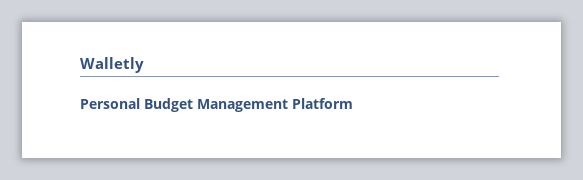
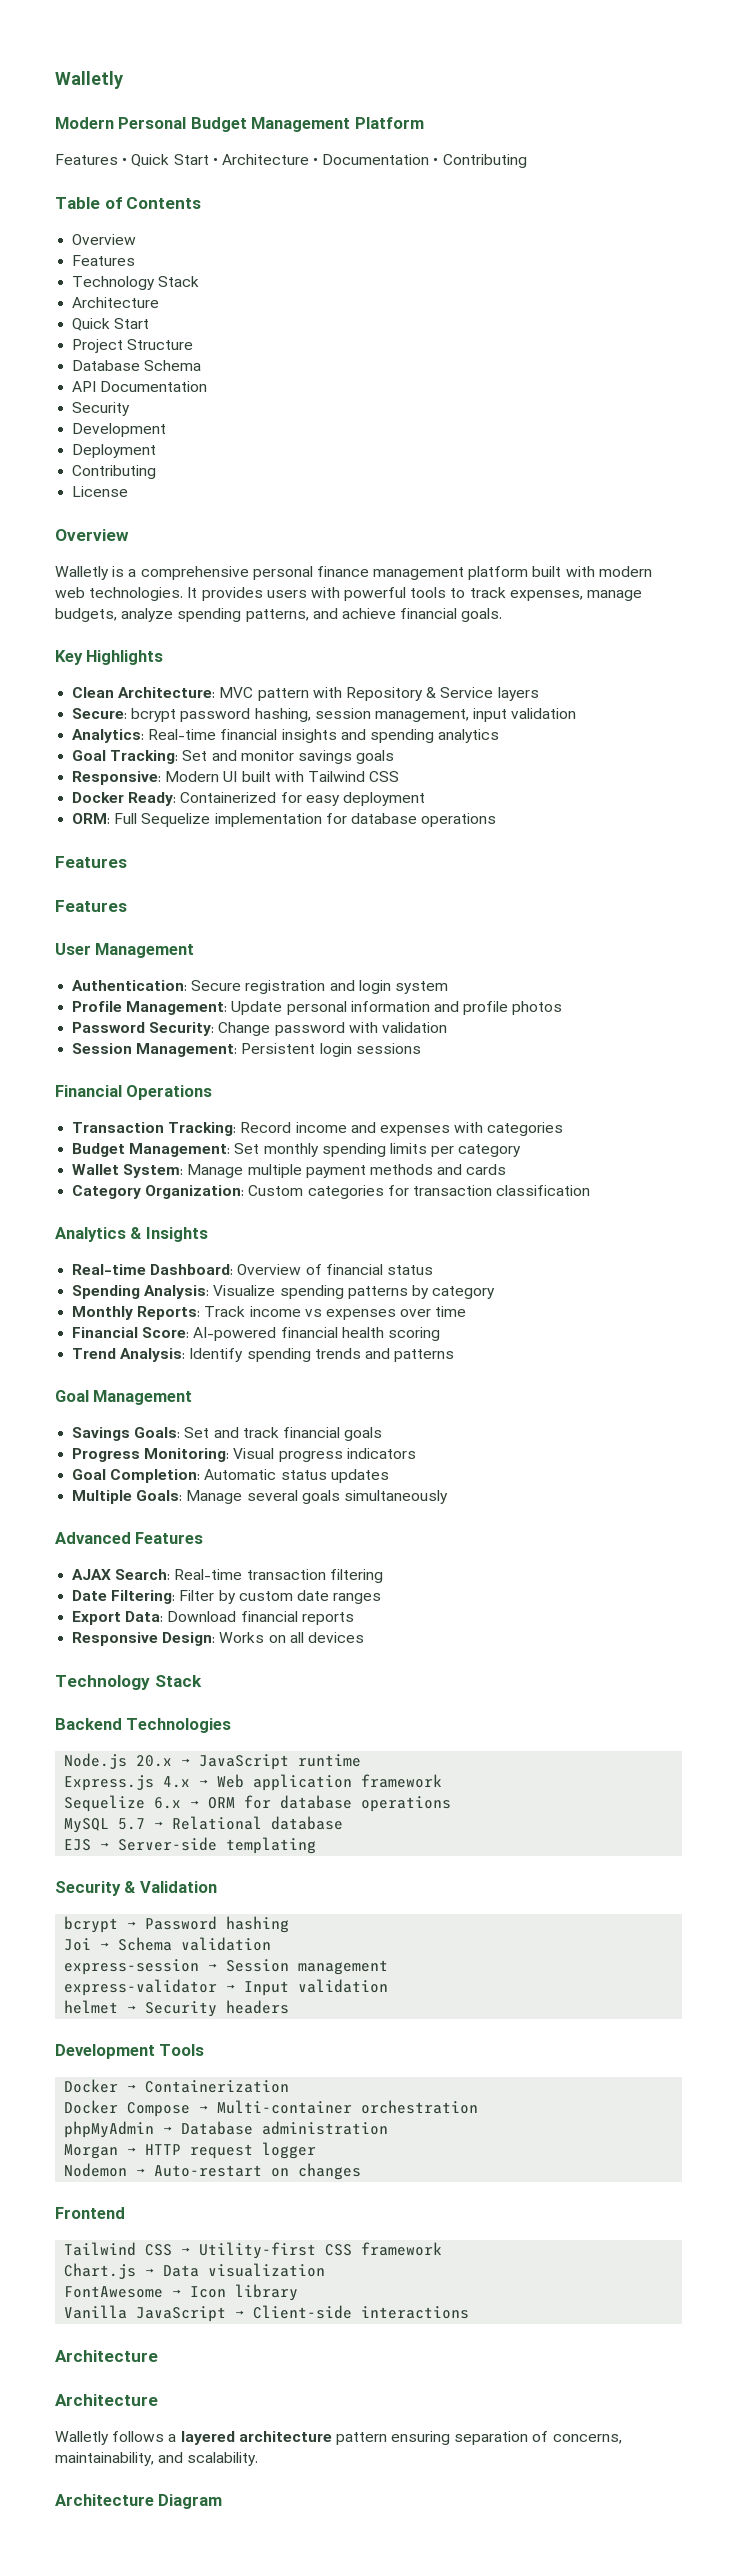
- Personal Budget Management Platform
+ Modern Personal Budget Management Platform
+ Features • Quick Start • Architecture • Documentation • Contributing
+ Table of Contents
+ Overview
+ Features
+ Technology Stack
+ Architecture
+ Quick Start
+ Project Structure
+ Database Schema
+ API Documentation
+ Security
+ Development
+ Deployment
+ Contributing
+ License
+ Overview
+ Walletly is a comprehensive personal finance management platform built with modern web technologies. It provides users with powerful tools to track expenses, manage budgets, analyze spending patterns, and achieve financial goals.
+ Key Highlights
+ Clean Architecture: MVC pattern with Repository & Service layers
+ Secure: bcrypt password hashing, session management, input validation
+ Analytics: Real-time financial insights and spending analytics
+ Goal Tracking: Set and monitor savings goals
+ Responsive: Modern UI built with Tailwind CSS
+ Docker Ready: Containerized for easy deployment
+ ORM: Full Sequelize implementation for database operations
+ Features
+ Features
+ User Management
+ Authentication: Secure registration and login system
+ Profile Management: Update personal information and profile photos
+ Password Security: Change password with validation
+ Session Management: Persistent login sessions
+ Financial Operations
+ Transaction Tracking: Record income and expenses with categories
+ Budget Management: Set monthly spending limits per category
+ Wallet System: Manage multiple payment methods and cards
+ Category Organization: Custom categories for transaction classification
+ Analytics & Insights
+ Real-time Dashboard: Overview of financial status
+ Spending Analysis: Visualize spending patterns by category
+ Monthly Reports: Track income vs expenses over time
+ Financial Score: AI-powered financial health scoring
+ Trend Analysis: Identify spending trends and patterns
+ Goal Management
+ Savings Goals: Set and track financial goals
+ Progress Monitoring: Visual progress indicators
+ Goal Completion: Automatic status updates
+ Multiple Goals: Manage several goals simultaneously
+ Advanced Features
+ AJAX Search: Real-time transaction filtering
+ Date Filtering: Filter by custom date ranges
+ Export Data: Download financial reports
+ Responsive Design: Works on all devices
+ Technology Stack
+ Backend Technologies
+ Node.js 20.x → JavaScript runtime
+ Express.js 4.x → Web application framework
+ Sequelize 6.x → ORM for database operations
+ MySQL 5.7 → Relational database
+ EJS → Server-side templating
+ Security & Validation
+ bcrypt → Password hashing
+ Joi → Schema validation
+ express-session → Session management
+ express-validator → Input validation
+ helmet → Security headers
+ Development Tools
+ Docker → Containerization
+ Docker Compose → Multi-container orchestration
+ phpMyAdmin → Database administration
+ Morgan → HTTP request logger
+ Nodemon → Auto-restart on changes
+ Frontend
+ Tailwind CSS → Utility-first CSS framework
+ Chart.js → Data visualization
+ FontAwesome → Icon library
+ Vanilla JavaScript → Client-side interactions
+ Architecture
+ Architecture
+ Walletly follows a layered architecture pattern ensuring separation of concerns, maintainability, and scalability.
+ Architecture Diagram

